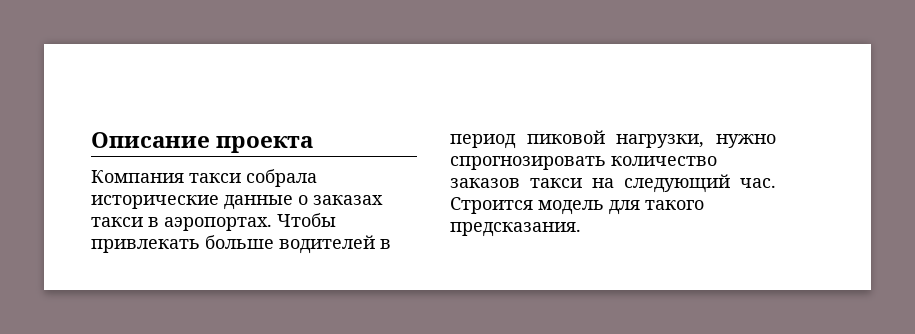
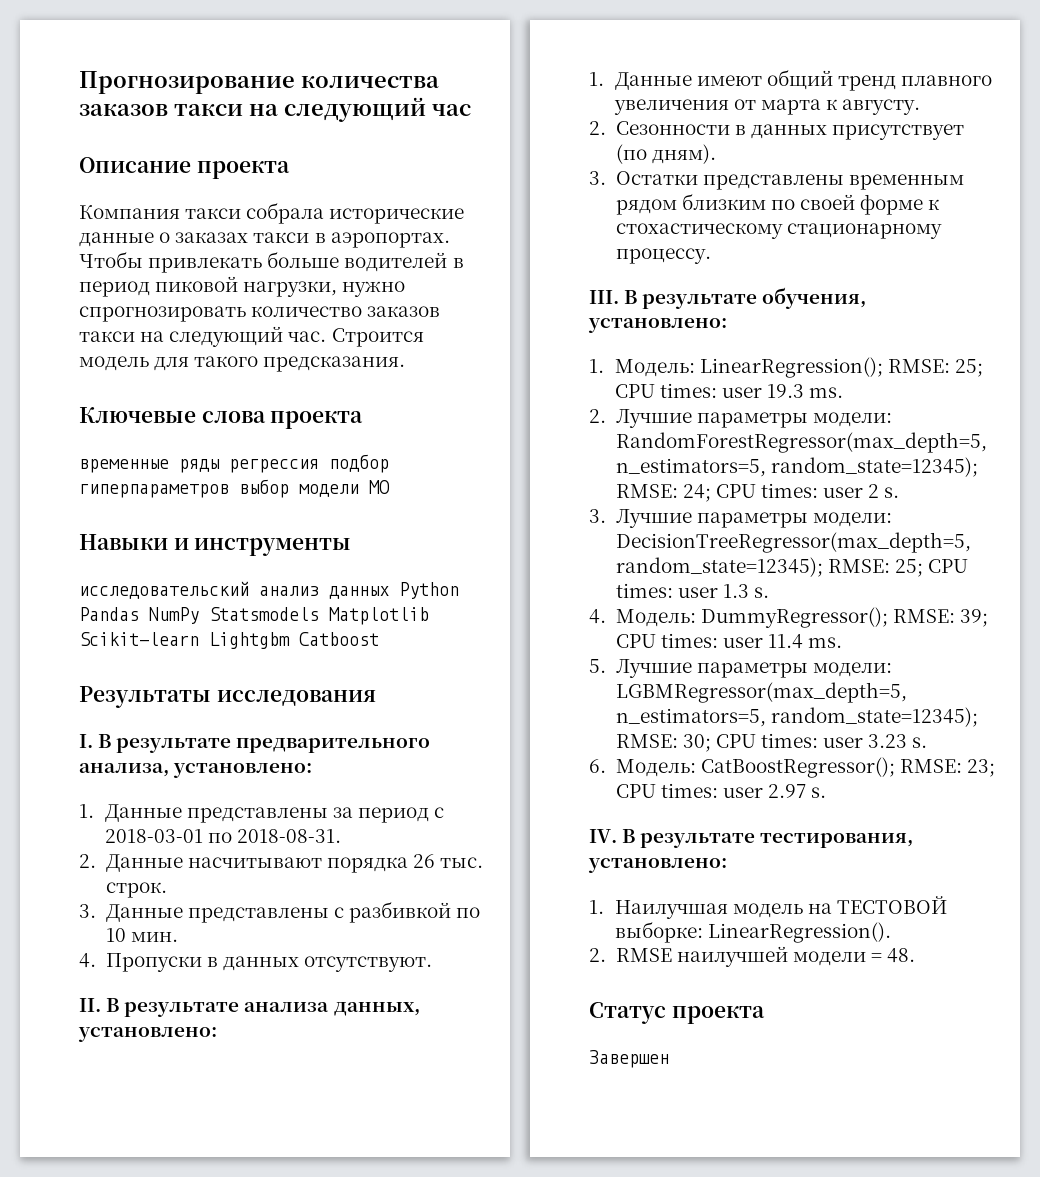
+ Прогнозирование количества заказов такси на следующий час
+ Ключевые слова проекта
+ временные ряды регрессия подбор гиперпараметров выбор модели МО
+ Навыки и инструменты
+ исследовательский анализ данных Python Pandas NumPy Statsmodels Matplotlib Scikit-learn Lightgbm Catboost
+ Результаты исследования
+ I. В результате предварительного анализа, установлено:
+ 1. Данные представлены за период с 2018-03-01 пo 2018-08-31.
+ 2. Данные насчитывают порядка 26 тыс. строк.
+ 3. Данные представлены с разбивкой по 10 мин.
+ 4. Пропуски в данных отсутствуют.
+ II. В результате анализа данных, установлено:
+ 1. Данные имеют общий тренд плавного увеличения от марта к августу.
+ 2. Сезонности в данных присутствует (по дням).
+ 3. Остатки представлены временным рядом близким по своей форме к стохастическому стационарному процессу.
+ III. В результате обучения, установлено:
+ 1. Модель: LinearRegression(); RMSE: 25; CPU times: user 19.3 ms.
+ 2. Лучшие параметры модели: RandomForestRegressor(max_depth=5, n_estimators=5, random_state=12345); RMSE: 24; CPU times: user 2 s.
+ 3. Лучшие параметры модели: DecisionTreeRegressor(max_depth=5, random_state=12345); RMSE: 25; CPU times: user 1.3 s.
+ 4. Модель: DummyRegressor(); RMSE: 39; CPU times: user 11.4 ms.
+ 5. Лучшие параметры модели: LGBMRegressor(max_depth=5, n_estimators=5, random_state=12345); RMSE: 30; CPU times: user 3.23 s.
+ 6. Модель: CatBoostRegressor(); RMSE: 23; CPU times: user 2.97 s.
+ IV. В результате тестирования, установлено:
+ 1. Наилучшая модель на ТЕСТОВОЙ выборке: LinearRegression().
+ 2. RMSE наилучшей модели = 48.
+ Статус проекта
+ Завершен

